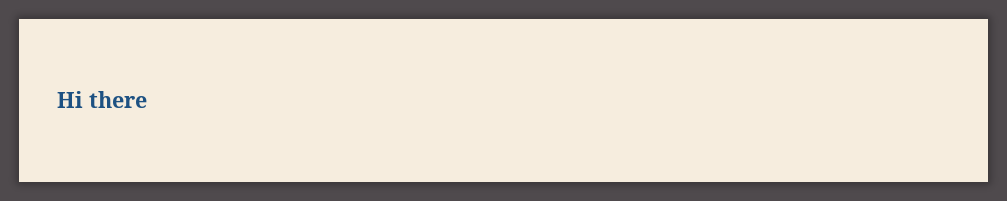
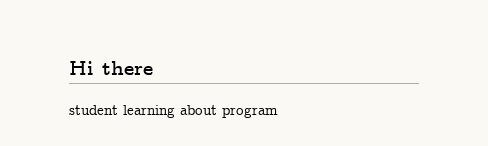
+ student learning about program

